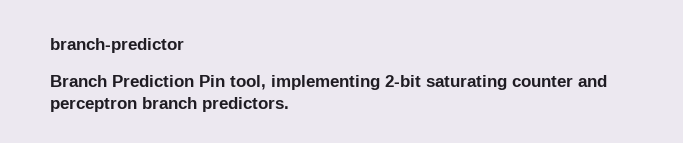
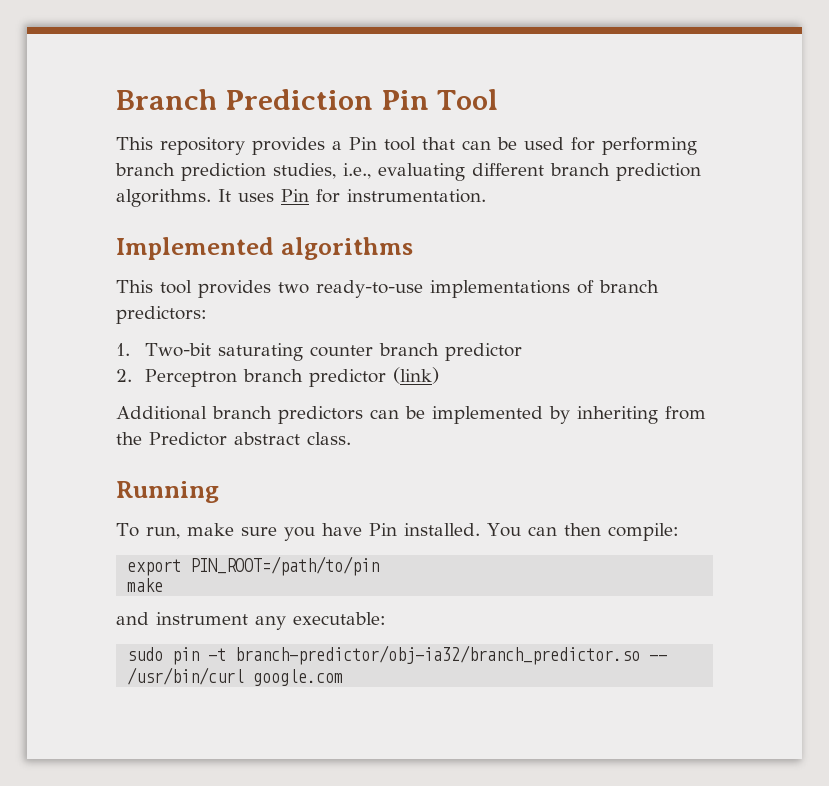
- branch-predictor
- Branch Prediction Pin tool, implementing 2-bit saturating counter and perceptron branch predictors.
+ Branch Prediction Pin Tool
+ This repository provides a Pin tool that can be used for performing branch prediction studies, i.e., evaluating different branch prediction algorithms. It uses Pin for instrumentation.
+ Implemented algorithms
+ This tool provides two ready-to-use implementations of branch predictors:
+ 1. Two-bit saturating counter branch predictor
+ 2. Perceptron branch predictor (link)
+ Additional branch predictors can be implemented by inheriting from the Predictor abstract class.
+ Running
+ To run, make sure you have Pin installed. You can then compile:
+ export PIN_ROOT=/path/to/pin
+ make
+ and instrument any executable:
+ sudo pin -t branch-predictor/obj-ia32/branch_predictor.so -- /usr/bin/curl google.com

